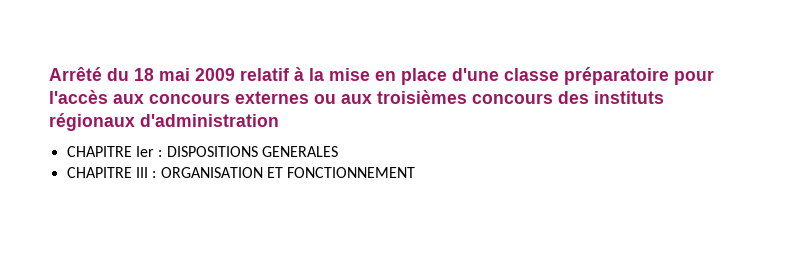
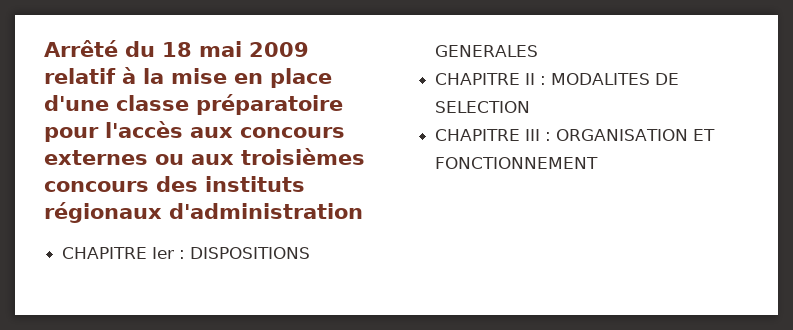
+ CHAPITRE II : MODALITES DE SELECTION

